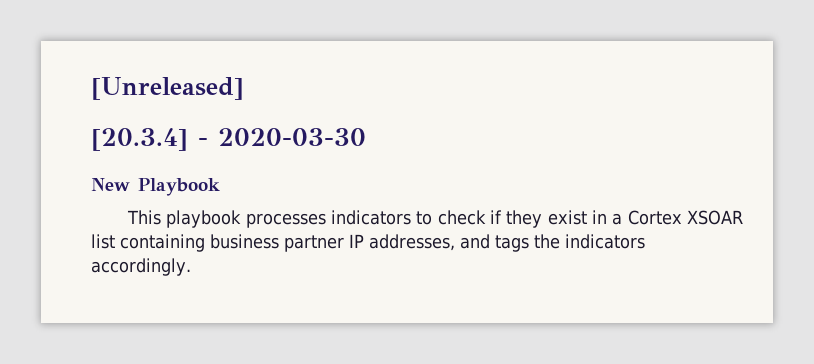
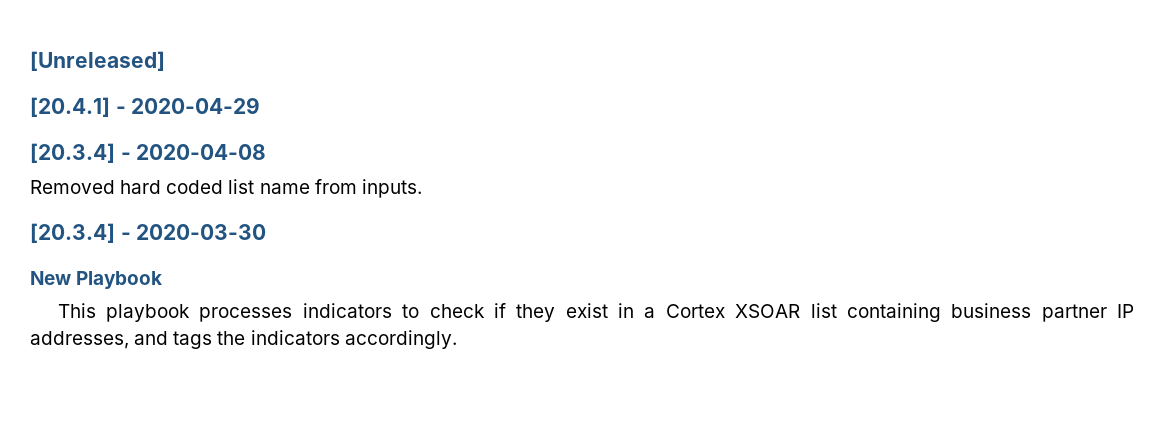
+ [20.4.1] - 2020-04-29
+ [20.3.4] - 2020-04-08
+ Removed hard coded list name from inputs.

